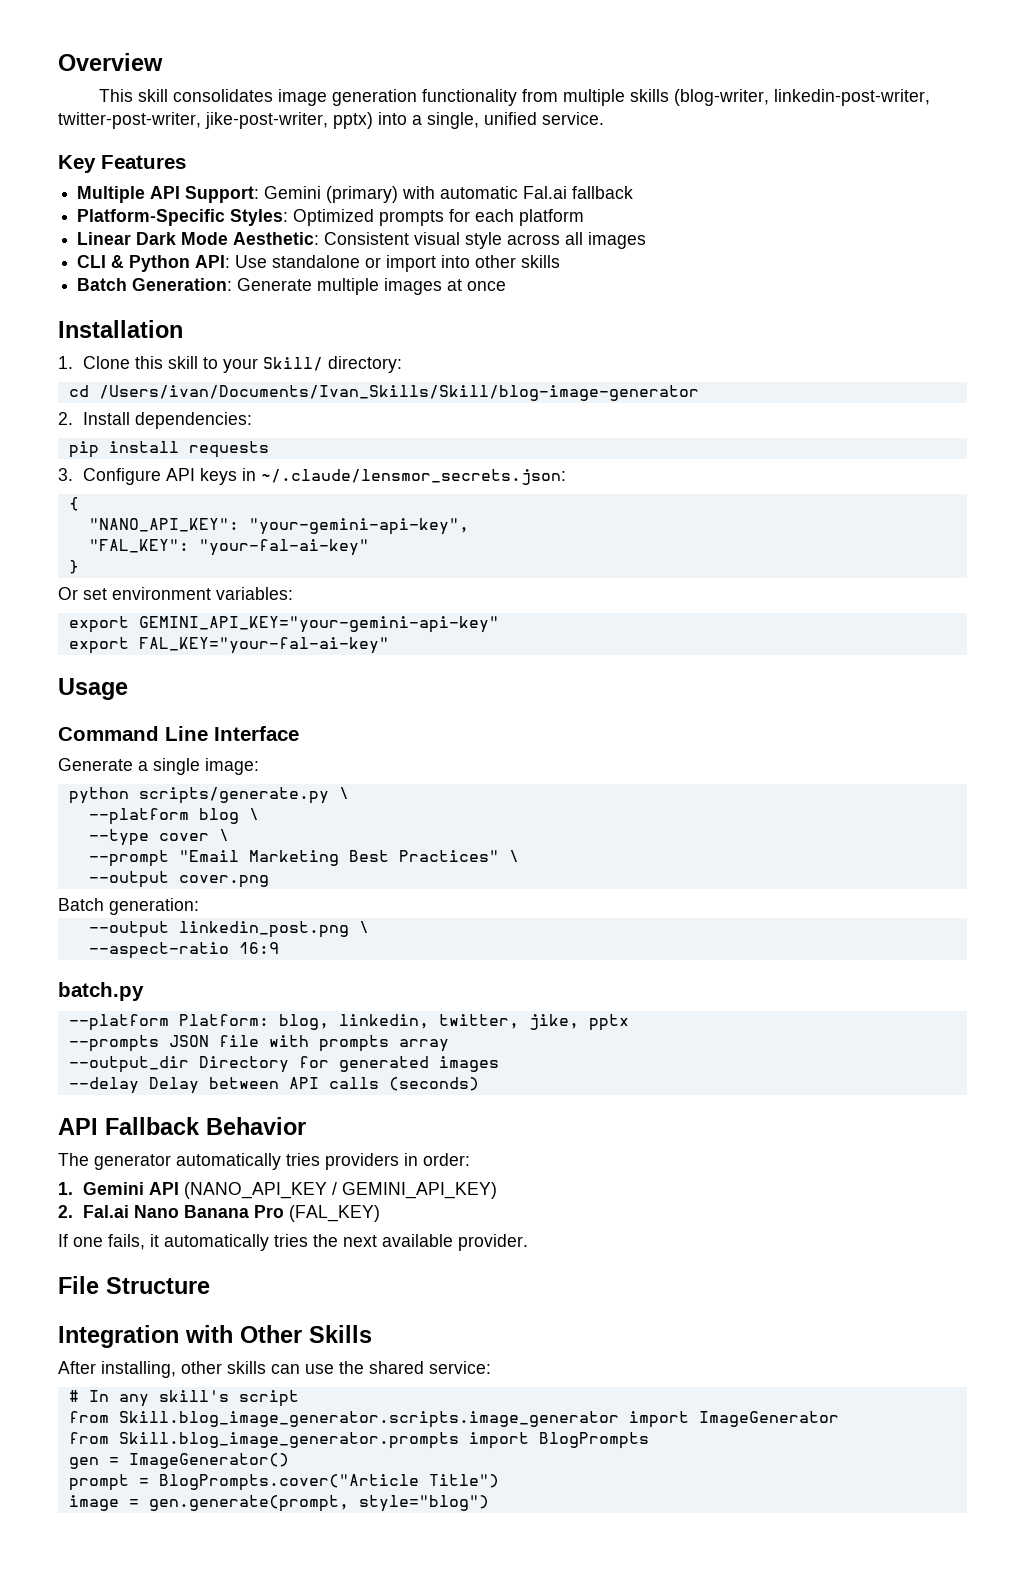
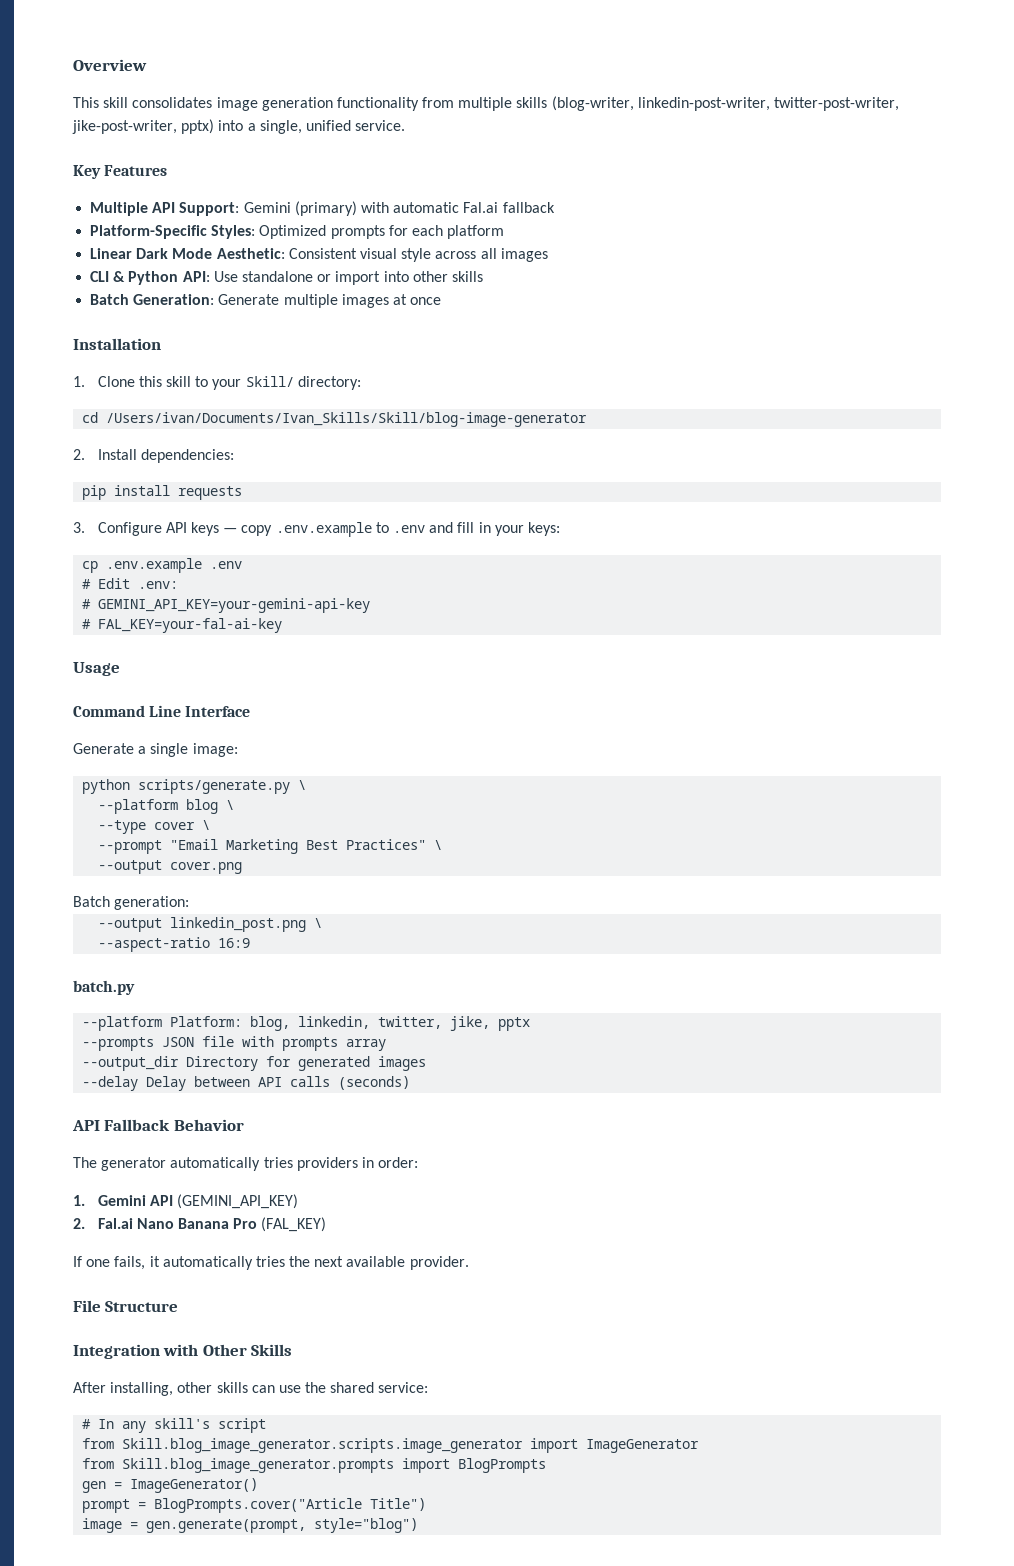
- 3. Configure API keys in ~/.claude/lensmor_secrets.json:
- {
- "NANO_API_KEY": "your-gemini-api-key",
- "FAL_KEY": "your-fal-ai-key"
- }
- Or set environment variables:
- export GEMINI_API_KEY="your-gemini-api-key"
- export FAL_KEY="your-fal-ai-key"
+ 3. Configure API keys — copy .env.example to .env and fill in your keys:
+ cp .env.example .env
+ # Edit .env:
+ # GEMINI_API_KEY=your-gemini-api-key
+ # FAL_KEY=your-fal-ai-key
- 1. Gemini API (NANO_API_KEY / GEMINI_API_KEY)
+ 1. Gemini API (GEMINI_API_KEY)

